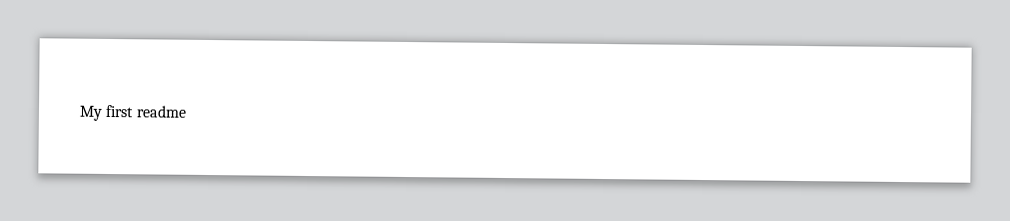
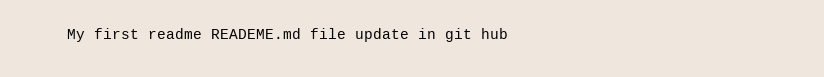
- My first readme
+ My first readme READEME.md file update in git hub

